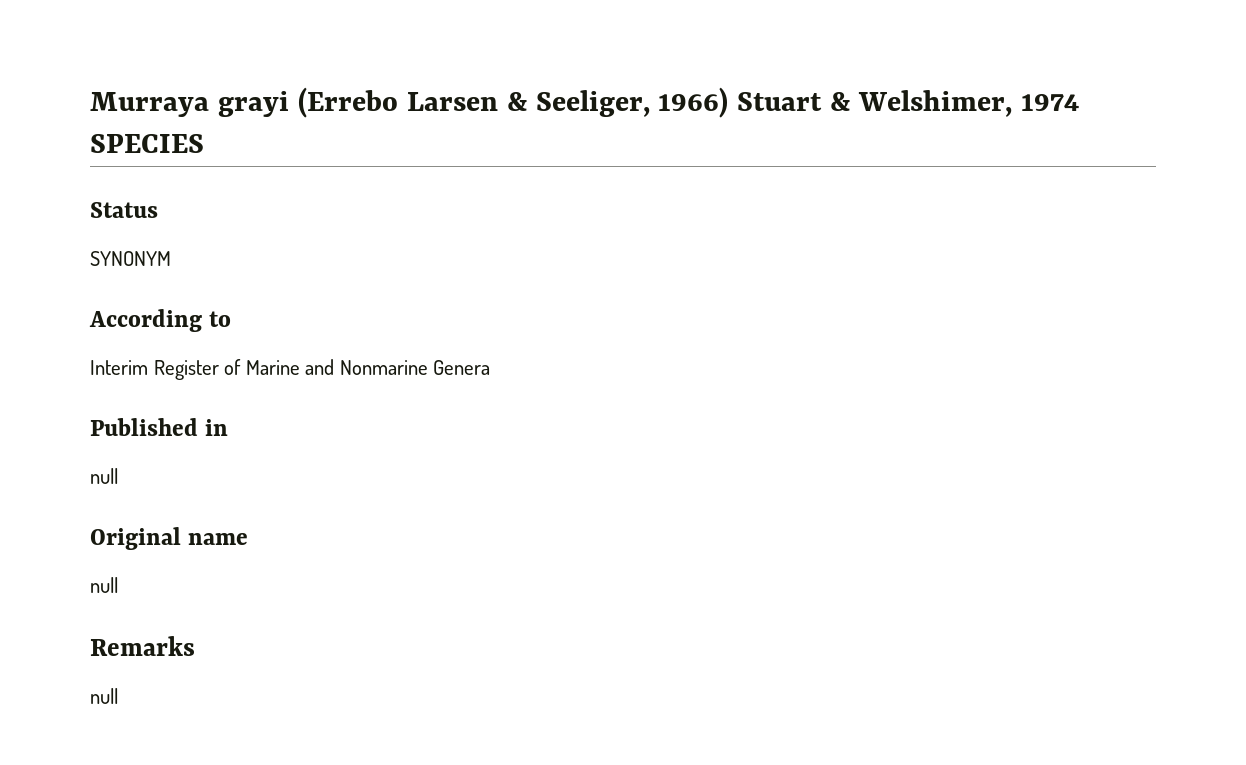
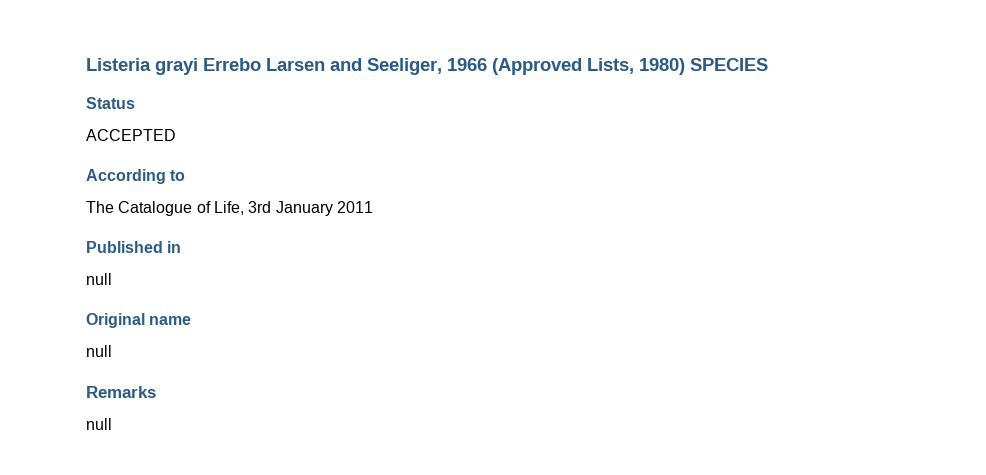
- Murraya grayi (Errebo Larsen & Seeliger, 1966) Stuart & Welshimer, 1974 SPECIES
+ Listeria grayi Errebo Larsen and Seeliger, 1966 (Approved Lists, 1980) SPECIES
- SYNONYM
+ ACCEPTED
- Interim Register of Marine and Nonmarine Genera
+ The Catalogue of Life, 3rd January 2011

